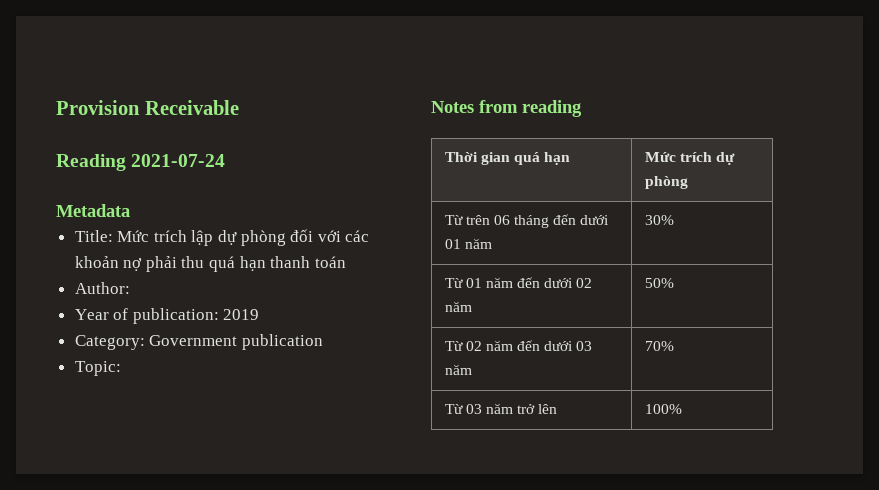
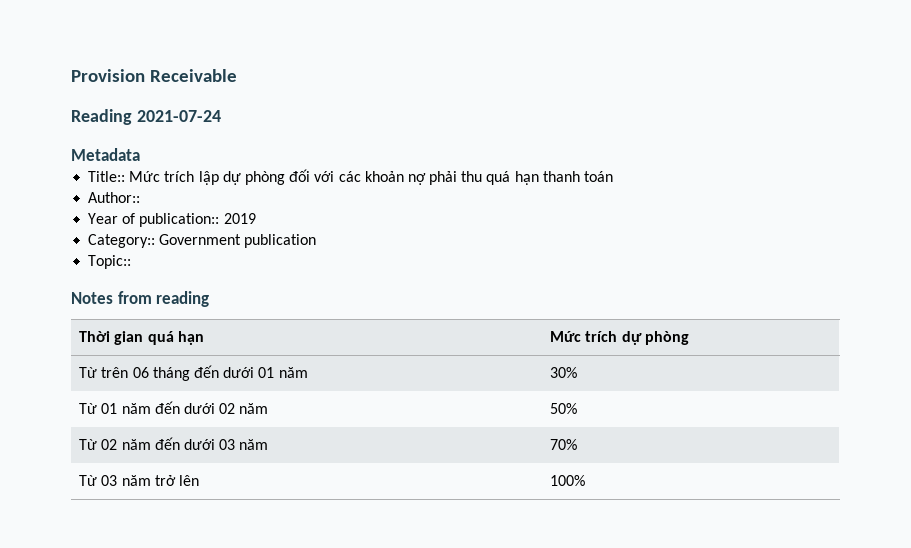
- Title: Mức trích lập dự phòng đối với các khoản nợ phải thu quá hạn thanh toán
+ Title:: Mức trích lập dự phòng đối với các khoản nợ phải thu quá hạn thanh toán
- Author:
+ Author::
- Year of publication: 2019
+ Year of publication:: 2019
- Category: Government publication
+ Category:: Government publication
- Topic:
+ Topic::

